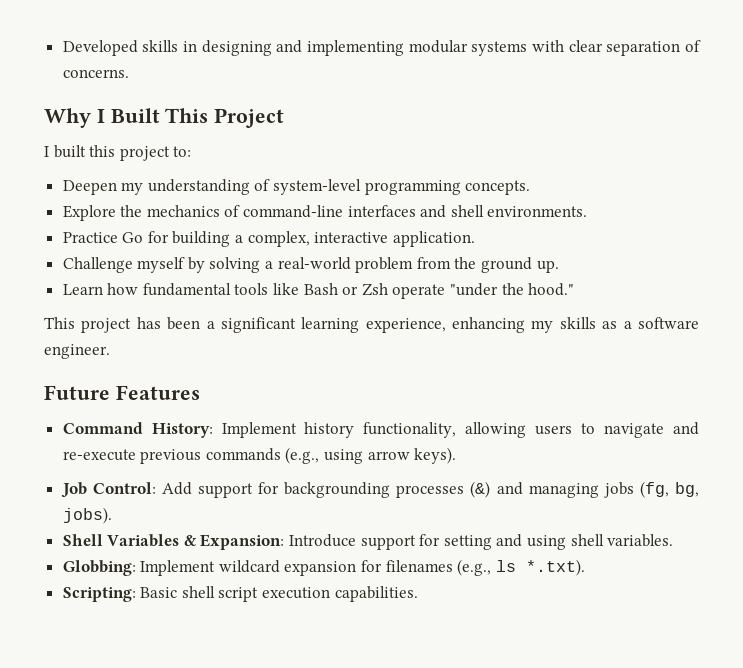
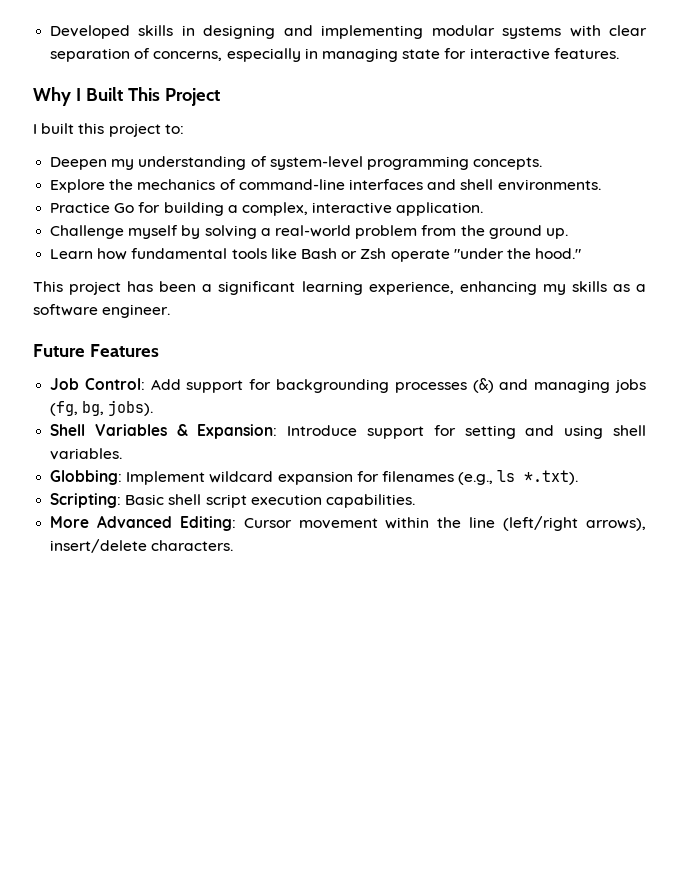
- Developed skills in designing and implementing modular systems with clear separation of concerns.
+ Developed skills in designing and implementing modular systems with clear separation of concerns, especially in managing state for interactive features.
- Command History: Implement history functionality, allowing users to navigate and re-execute previous commands (e.g., using arrow keys).
+ More Advanced Editing: Cursor movement within the line (left/right arrows), insert/delete characters.

